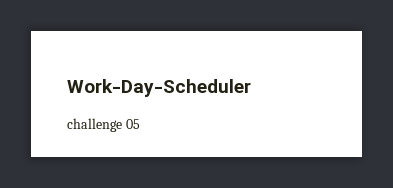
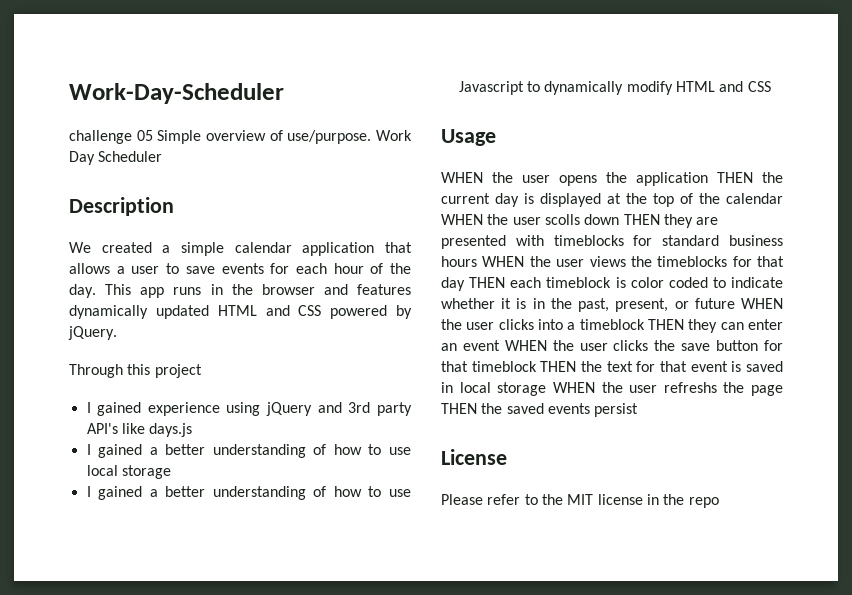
- challenge 05
+ challenge 05 Simple overview of use/purpose. Work Day Scheduler
+ Description
+ We created a simple calendar application that allows a user to save events for each hour of the day. This app runs in the browser and features dynamically updated HTML and CSS powered by jQuery.
+ Through this project
+ I gained experience using jQuery and 3rd party API's like days.js
+ I gained a better understanding of how to use local storage
+ I gained a better understanding of how to use Javascript to dynamically modify HTML and CSS
+ Usage
+ WHEN the user opens the application THEN the current day is displayed at the top of the calendar WHEN the user scolls down THEN they are presented with timeblocks for standard business hours WHEN the user views the timeblocks for that day THEN each timeblock is color coded to indicate whether it is in the past, present, or future WHEN the user clicks into a timeblock THEN they can enter an event WHEN the user clicks the save button for that timeblock THEN the text for that event is saved in local storage WHEN the user refreshs the page THEN the saved events persist
+ License
+ Please refer to the MIT license in the repo

